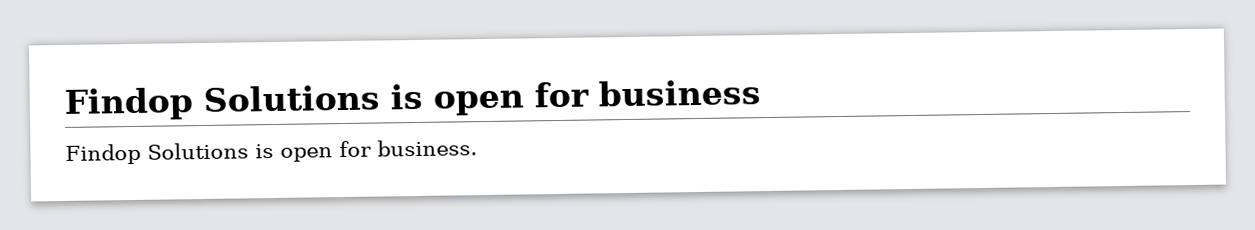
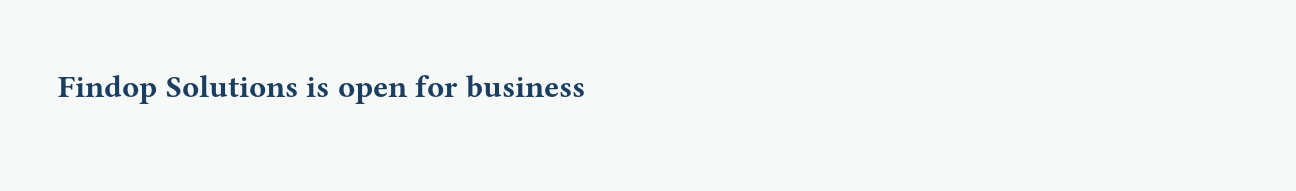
- Findop Solutions is open for business.

